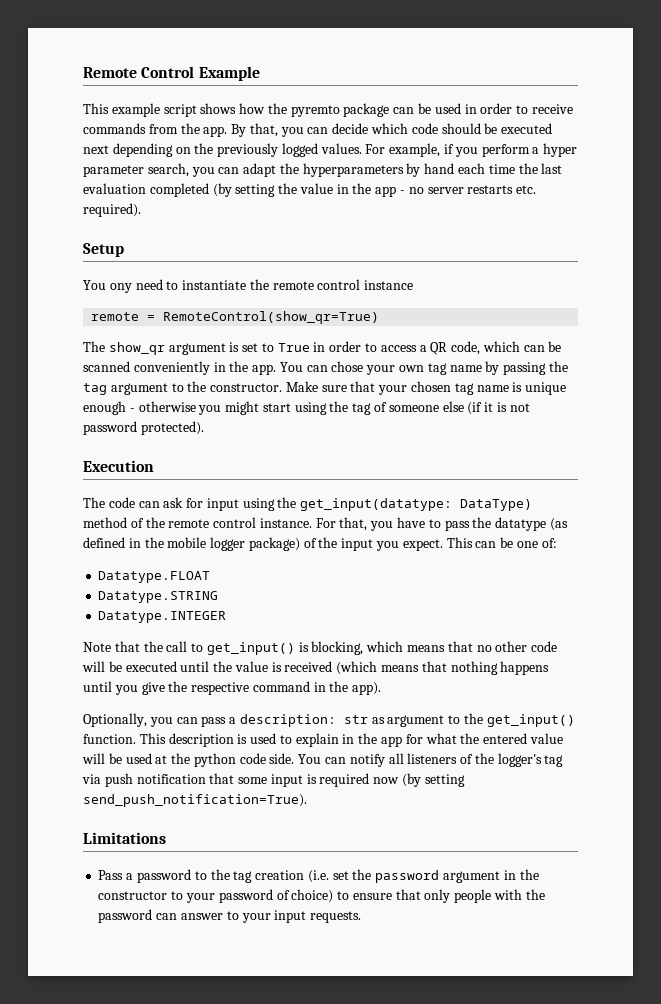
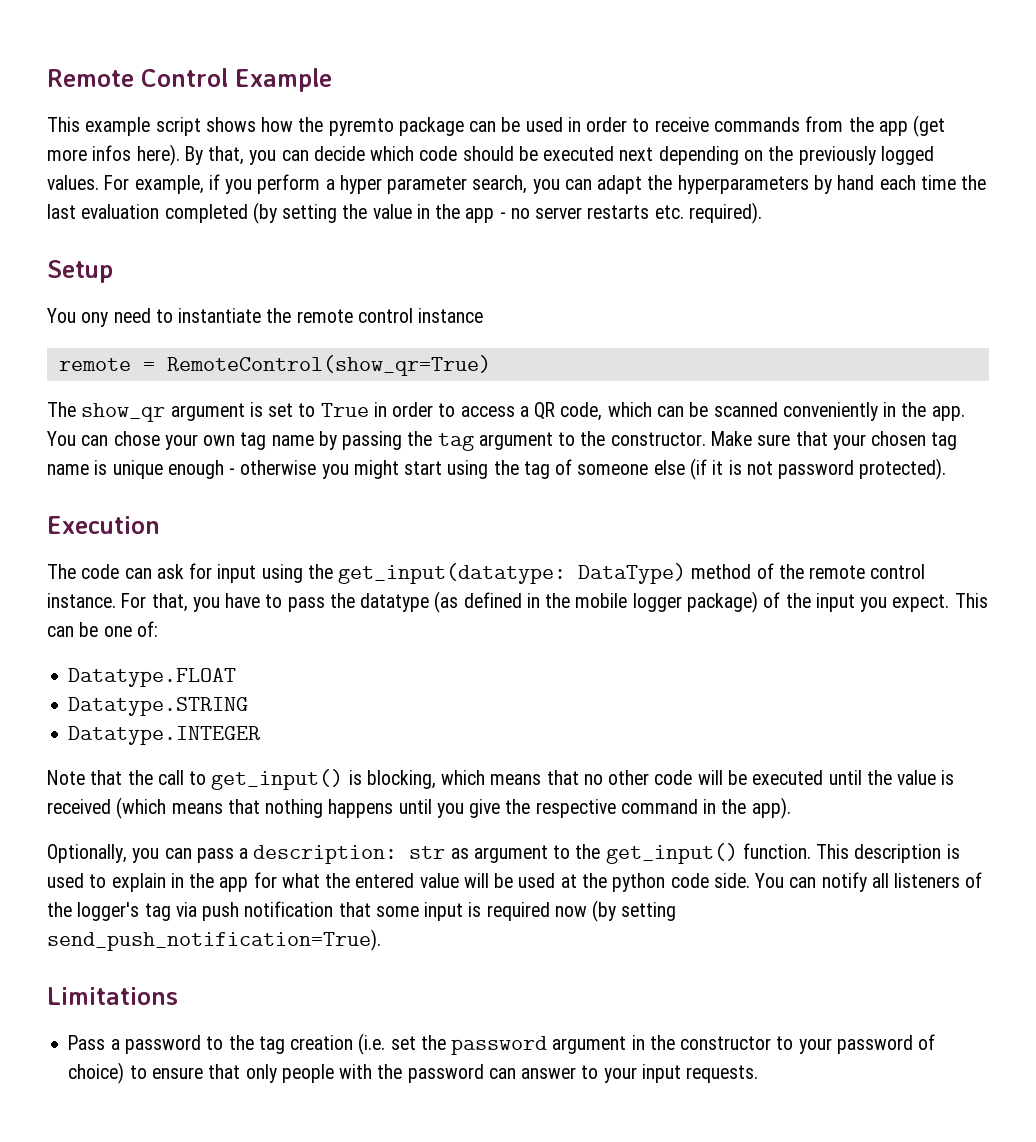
- This example script shows how the pyremto package can be used in order to receive commands from the app.
+ This example script shows how the pyremto package can be used in order to receive commands from the app (get more infos here).

